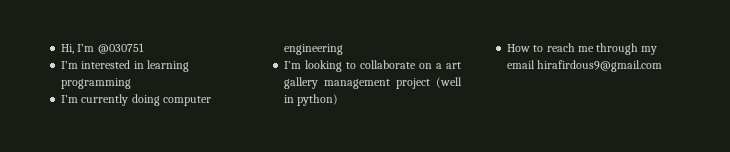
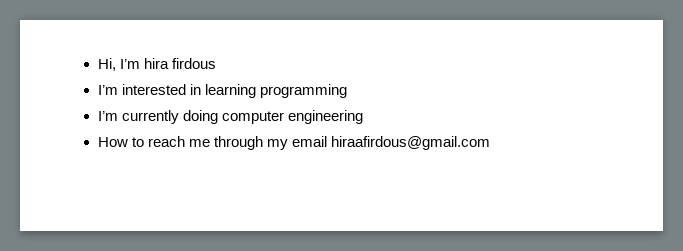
- Hi, I’m @030751
+ Hi, I’m hira firdous
- I’m looking to collaborate on a art gallery management project (well in python)
- How to reach me through my email hirafirdous9@gmail.com
+ How to reach me through my email hiraafirdous@gmail.com

